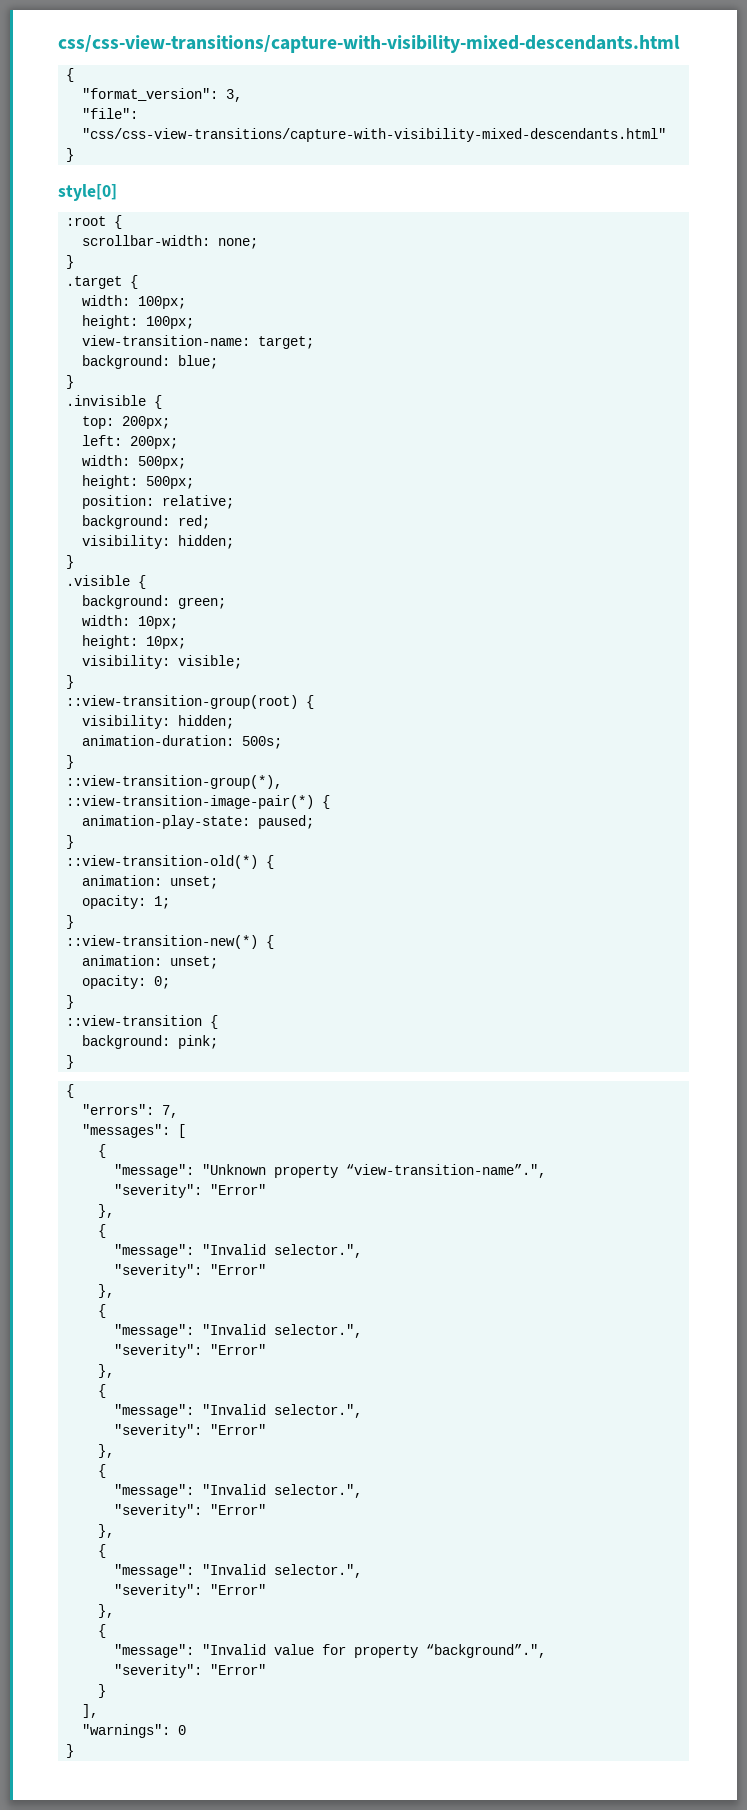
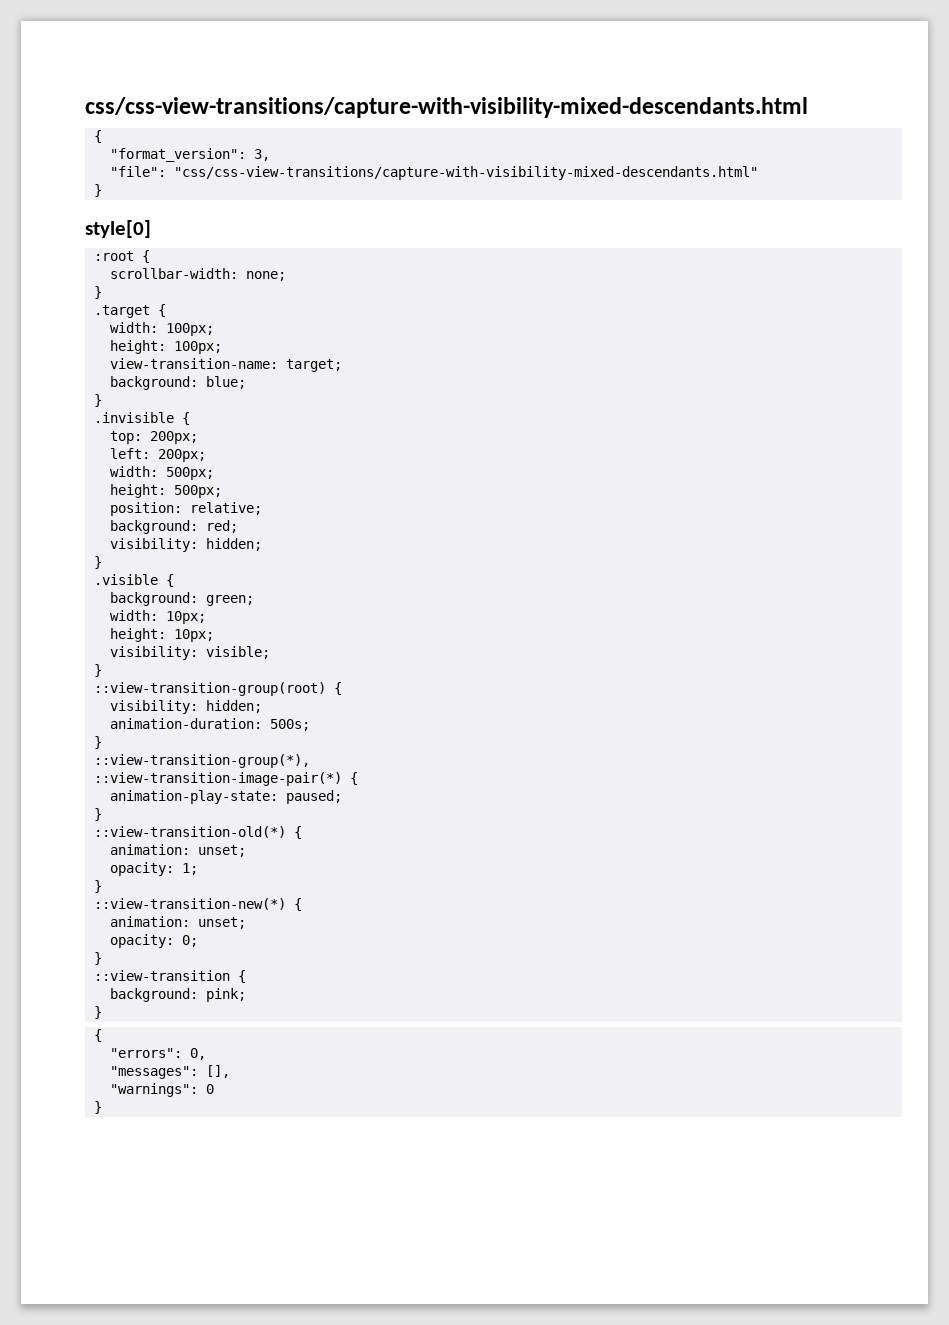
- "errors": 7,
+ "errors": 0,
- "messages": [
- {
- "message": "Unknown property “view-transition-name”.",
- "severity": "Error"
- },
- {
- "message": "Invalid selector.",
- "severity": "Error"
- },
- {
- "message": "Invalid selector.",
- "severity": "Error"
- },
- {
- "message": "Invalid selector.",
- "severity": "Error"
- },
- {
- "message": "Invalid selector.",
- "severity": "Error"
- },
- {
- "message": "Invalid selector.",
- "severity": "Error"
- },
- {
- "message": "Invalid value for property “background”.",
- "severity": "Error"
- }
- ],
+ "messages": [],

